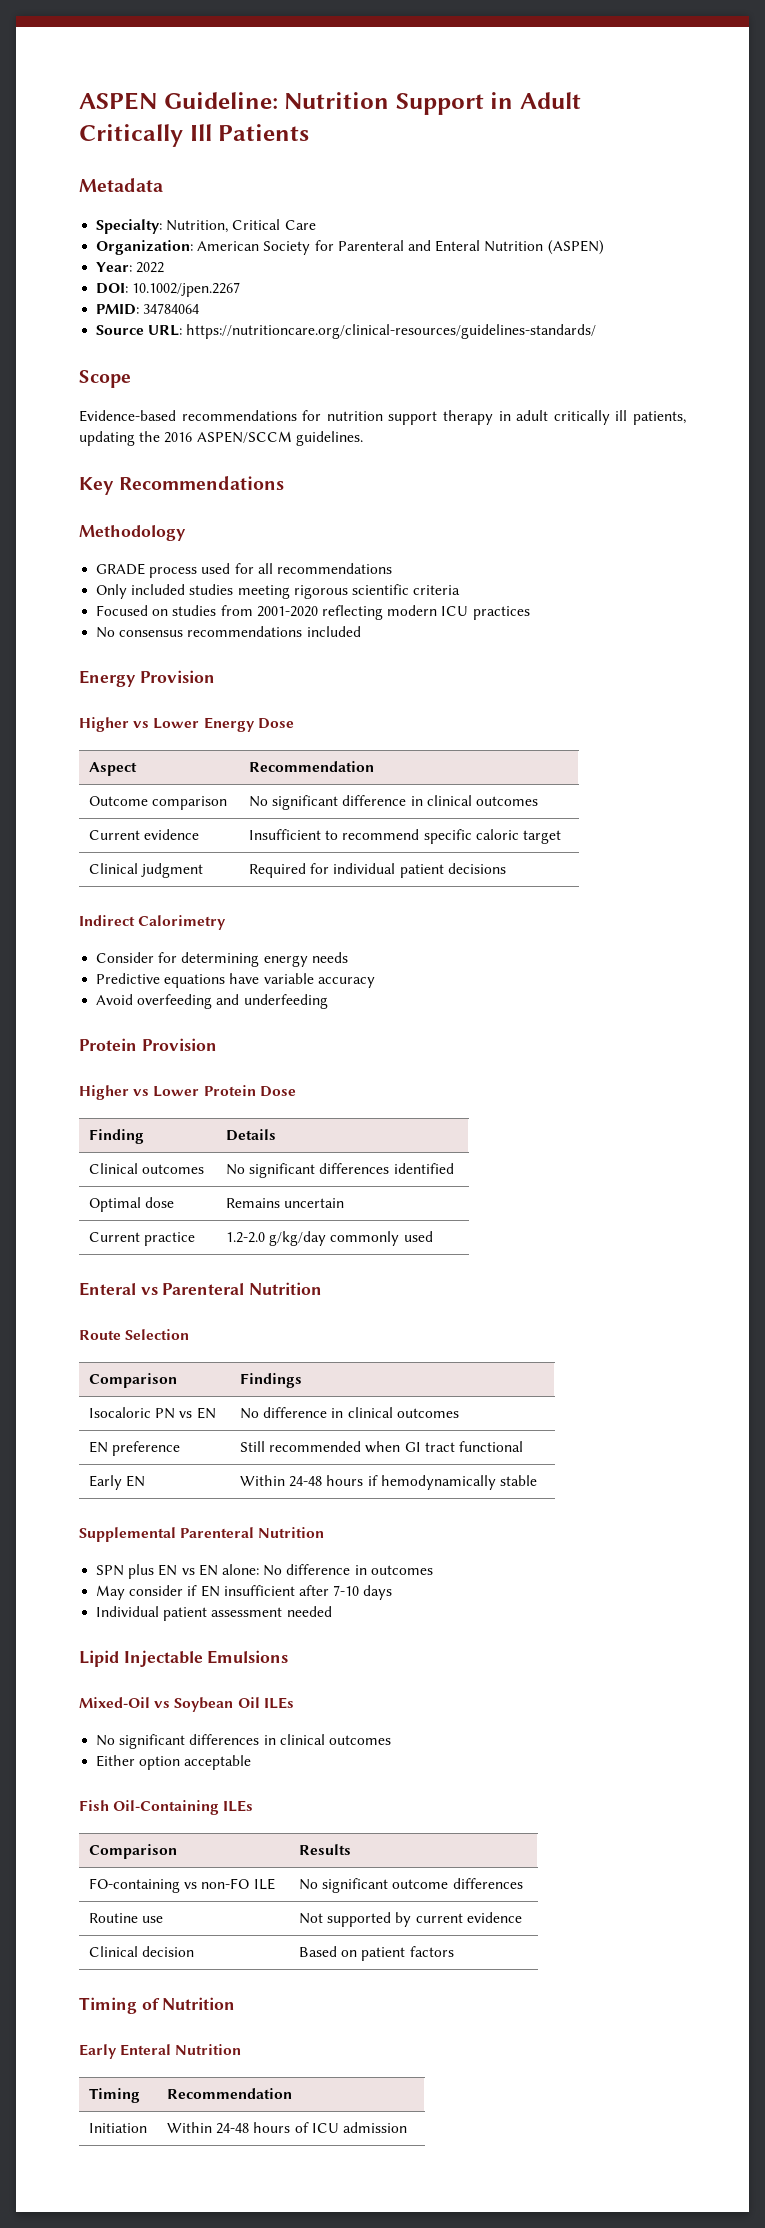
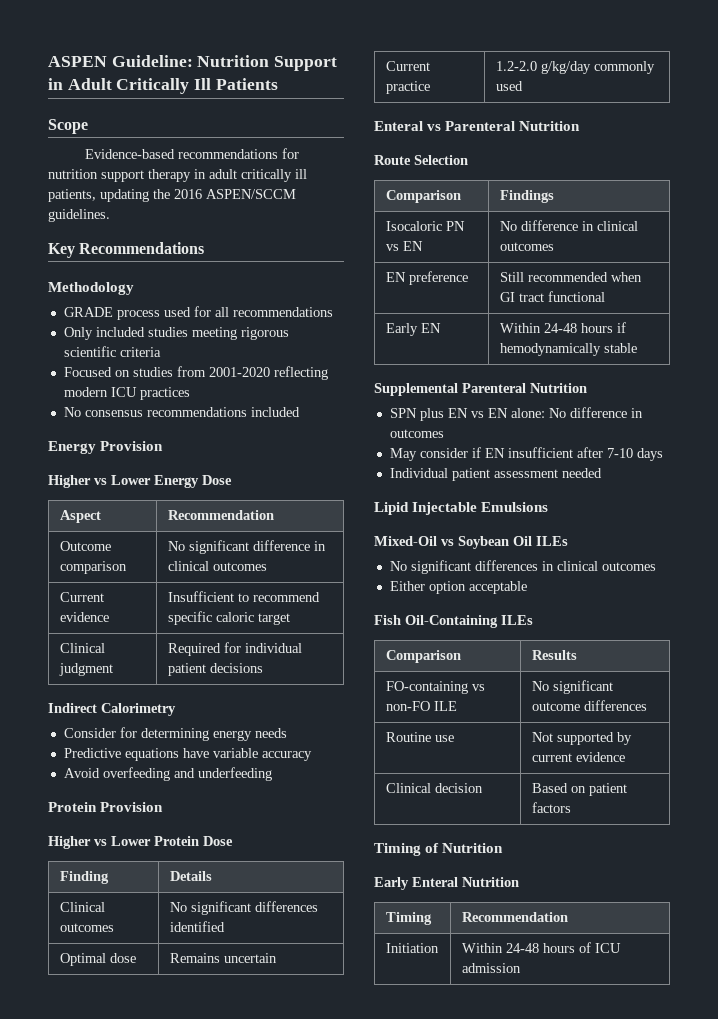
- Metadata
- Specialty: Nutrition, Critical Care
- Organization: American Society for Parenteral and Enteral Nutrition (ASPEN)
- Year: 2022
- DOI: 10.1002/jpen.2267
- PMID: 34784064
- Source URL: https://nutritioncare.org/clinical-resources/guidelines-standards/

